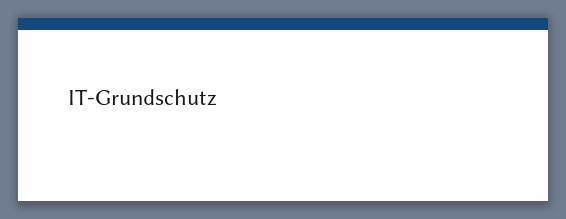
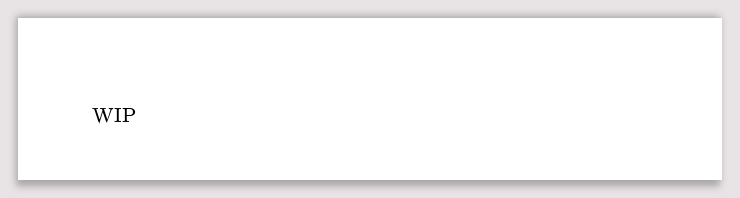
- IT-Grundschutz
+ WIP

